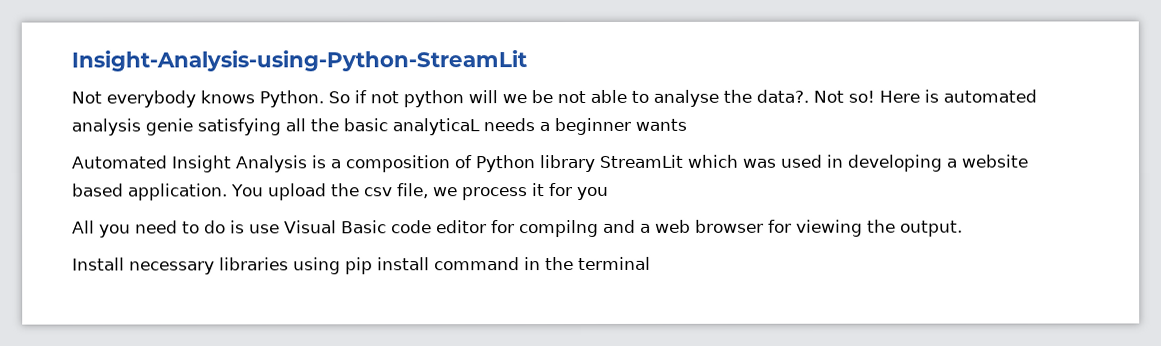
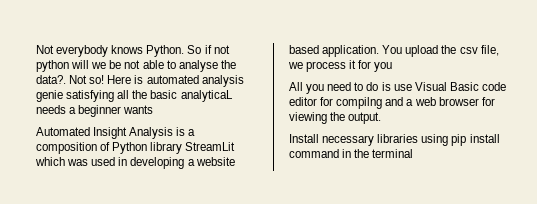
- Insight-Analysis-using-Python-StreamLit

